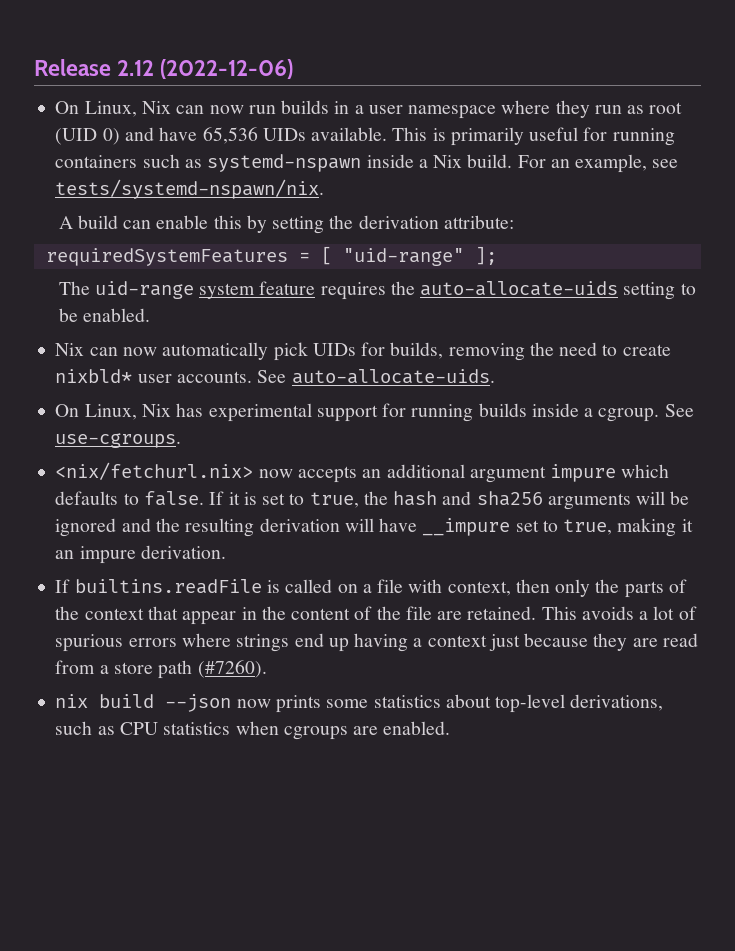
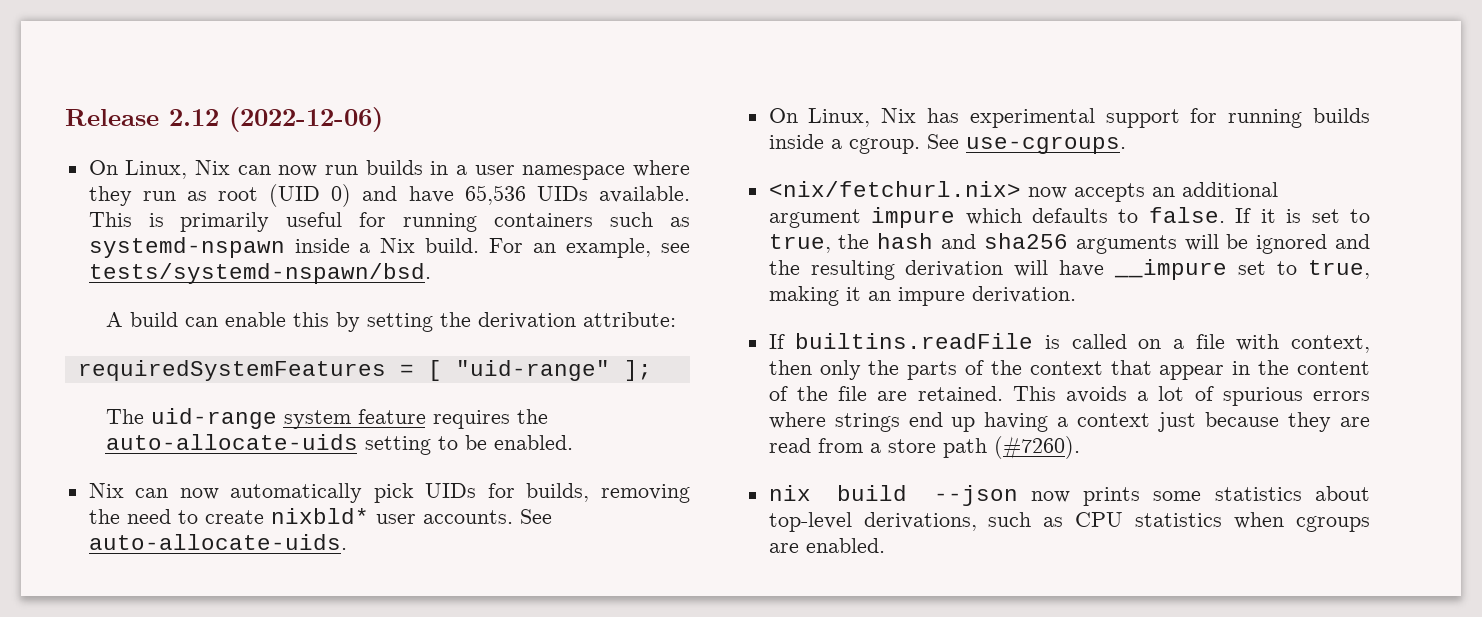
- For an example, see tests/systemd-nspawn/nix.
+ For an example, see tests/systemd-nspawn/bsd.

